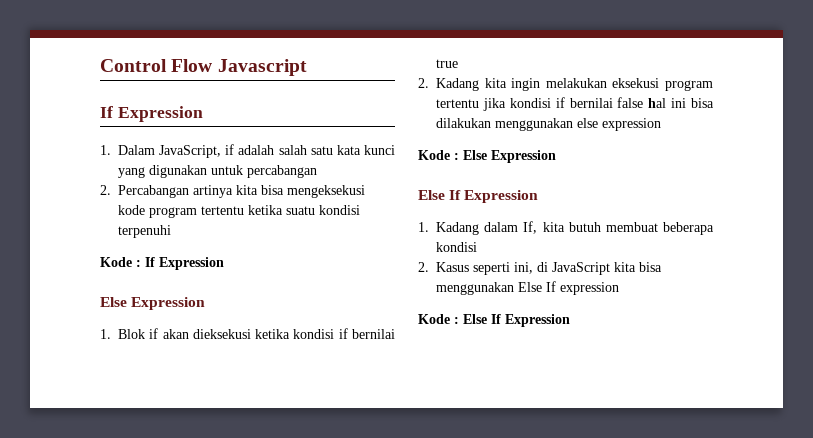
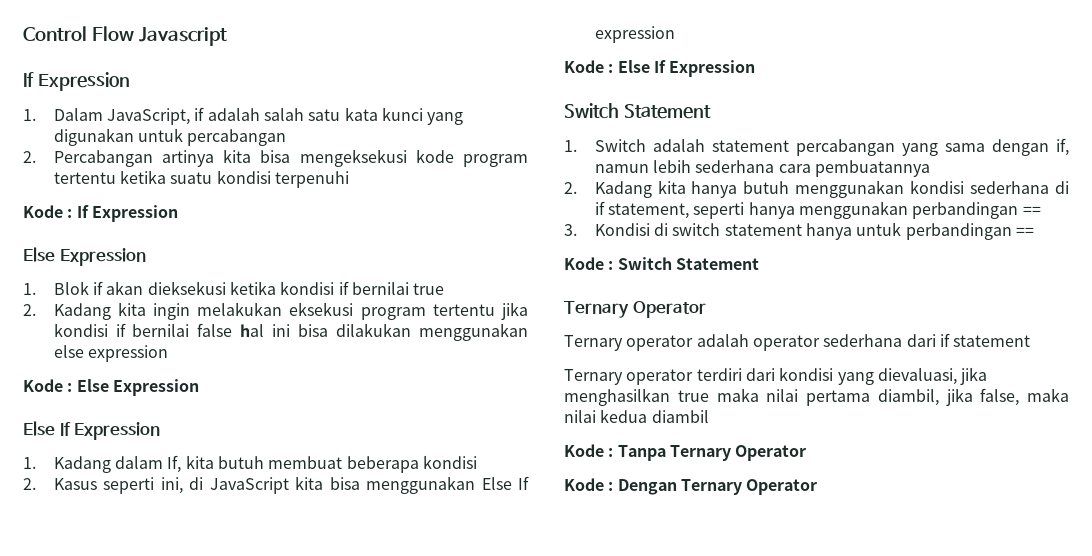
  Kode : Else If Expression
+ Switch Statement
+ 1. Switch adalah statement percabangan yang sama dengan if, namun lebih sederhana cara pembuatannya
+ 2. Kadang kita hanya butuh menggunakan kondisi sederhana di if statement, seperti hanya menggunakan perbandingan ==
+ 3. Kondisi di switch statement hanya untuk perbandingan ==
+ Kode : Switch Statement
+ Ternary Operator
+ Ternary operator adalah operator sederhana dari if statement
+ Ternary operator terdiri dari kondisi yang dievaluasi, jika menghasilkan true maka nilai pertama diambil, jika false, maka nilai kedua diambil
+ Kode : Tanpa Ternary Operator
+ Kode : Dengan Ternary Operator

